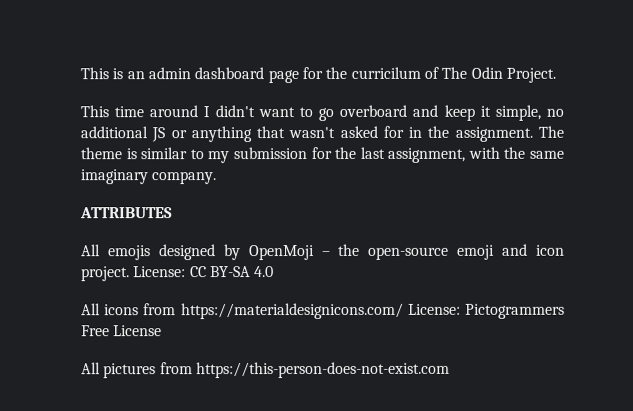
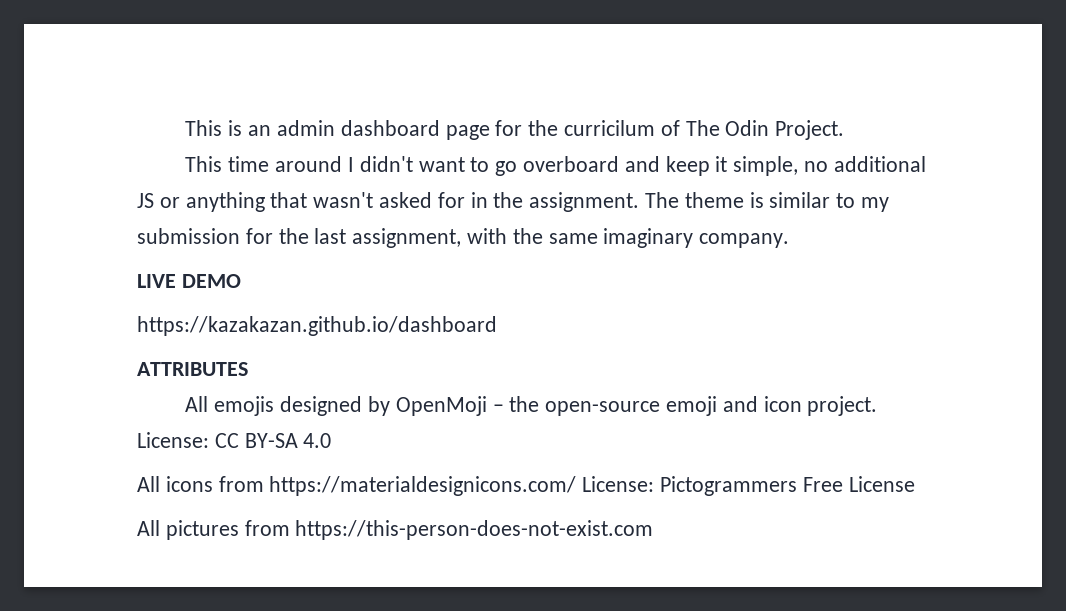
+ LIVE DEMO
+ https://kazakazan.github.io/dashboard

